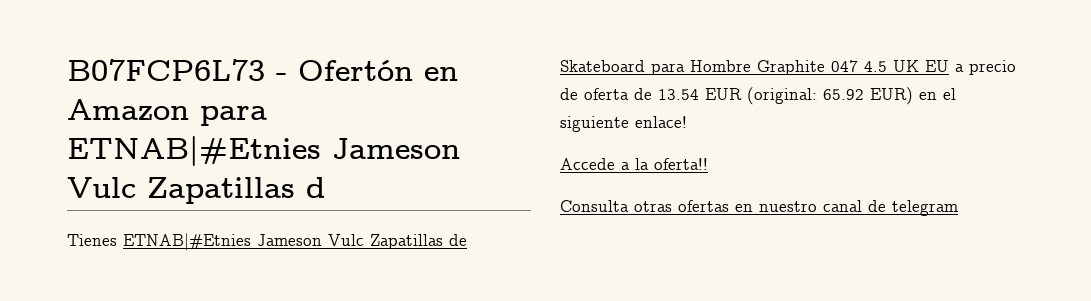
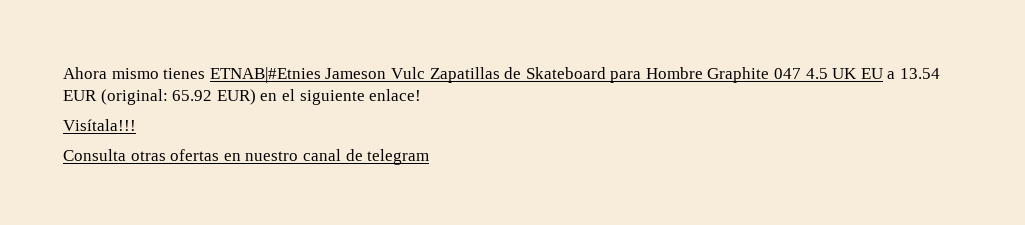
- B07FCP6L73 - Ofertón en Amazon para ETNAB|#Etnies Jameson Vulc Zapatillas d
- Tienes ETNAB|#Etnies Jameson Vulc Zapatillas de Skateboard para Hombre Graphite 047 4.5 UK EU a precio de oferta de 13.54 EUR (original: 65.92 EUR) en el siguiente enlace!
+ Ahora mismo tienes ETNAB|#Etnies Jameson Vulc Zapatillas de Skateboard para Hombre Graphite 047 4.5 UK EU a 13.54 EUR (original: 65.92 EUR) en el siguiente enlace!
- Accede a la oferta!!
+ Visítala!!!

